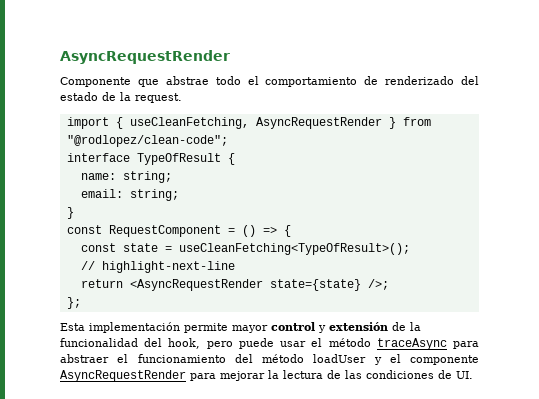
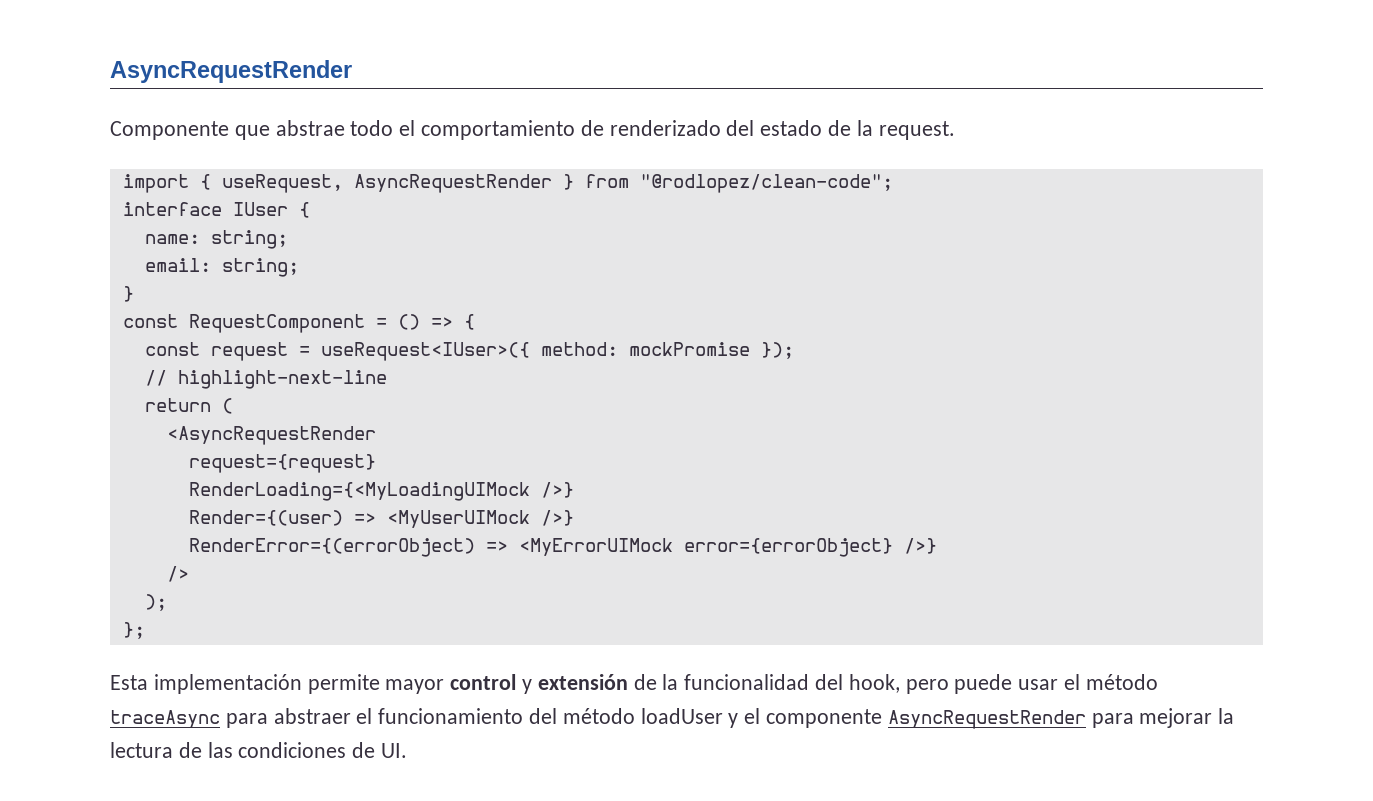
- import { useCleanFetching, AsyncRequestRender } from "@rodlopez/clean-code";
+ import { useRequest, AsyncRequestRender } from "@rodlopez/clean-code";
- interface TypeOfResult {
+ interface IUser {
- const state = useCleanFetching<TypeOfResult>();
+ const request = useRequest<IUser>({ method: mockPromise });
- return <AsyncRequestRender state={state} />;
+ return (
+ <AsyncRequestRender
+ request={request}
+ RenderLoading={<MyLoadingUIMock />}
+ Render={(user) => <MyUserUIMock />}
+ RenderError={(errorObject) => <MyErrorUIMock error={errorObject} />}
+ />
+ );

